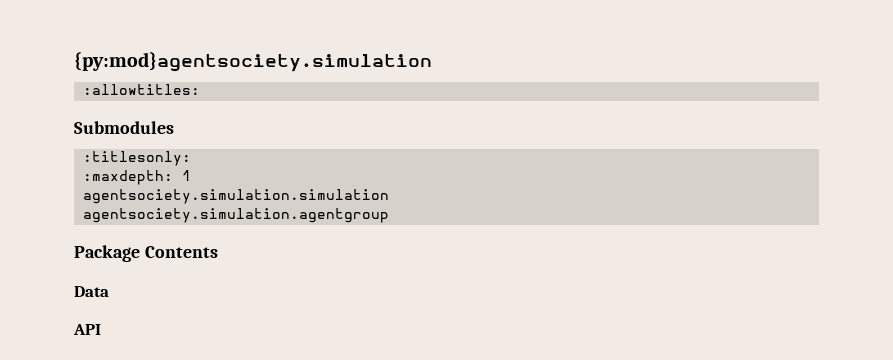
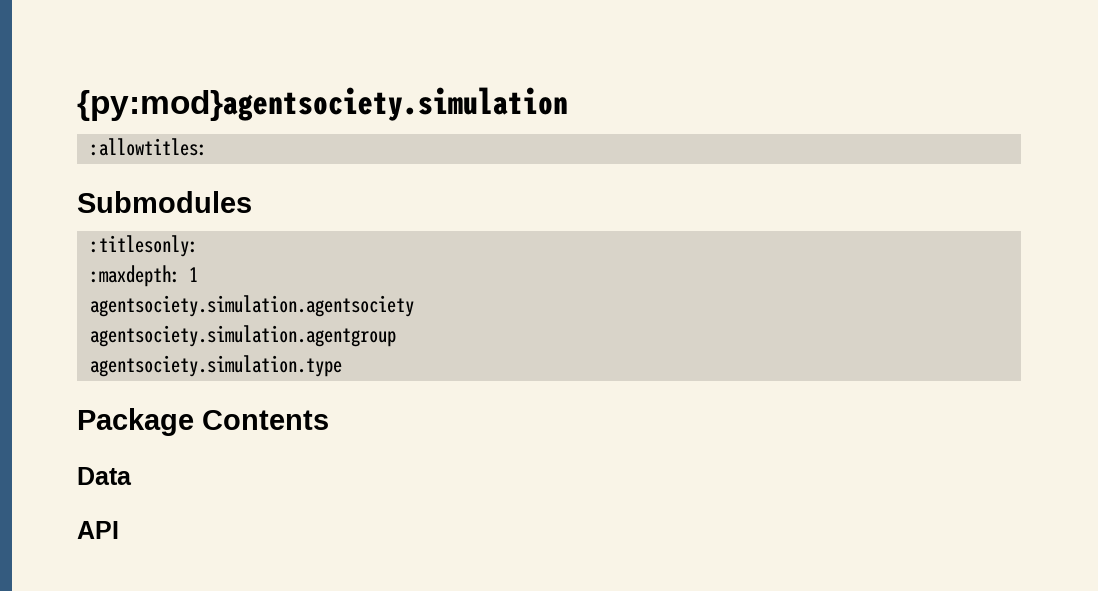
- agentsociety.simulation.simulation
+ agentsociety.simulation.agentsociety
+ agentsociety.simulation.type

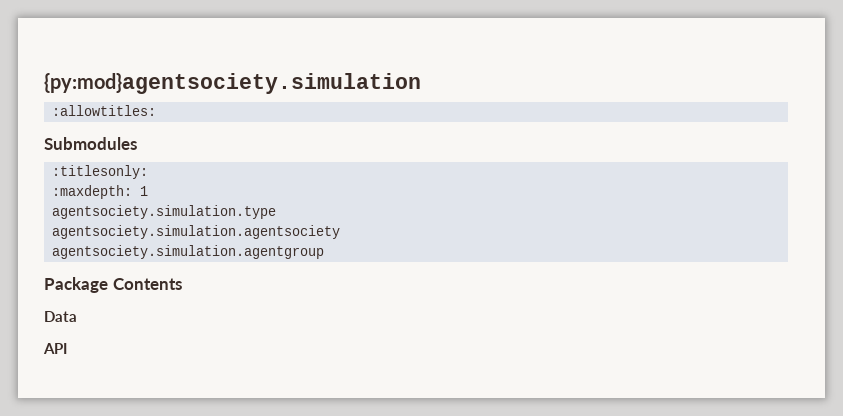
+ agentsociety.simulation.type
- agentsociety.simulation.type

